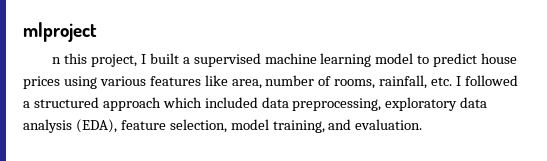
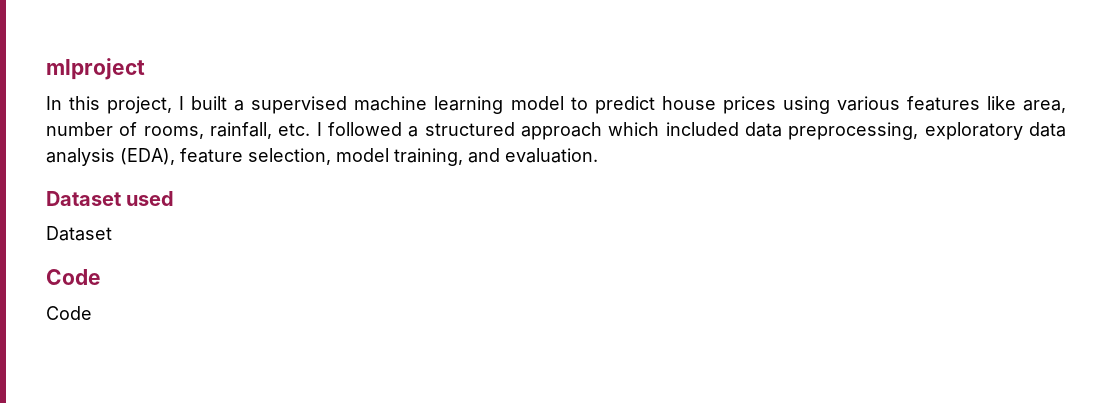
- n this project, I built a supervised machine learning model to predict house prices using various features like area, number of rooms, rainfall, etc. I followed a structured approach which included data preprocessing, exploratory data analysis (EDA), feature selection, model training, and evaluation.
+ In this project, I built a supervised machine learning model to predict house prices using various features like area, number of rooms, rainfall, etc. I followed a structured approach which included data preprocessing, exploratory data analysis (EDA), feature selection, model training, and evaluation.
+ Dataset used
+ Dataset
+ Code
+ Code

